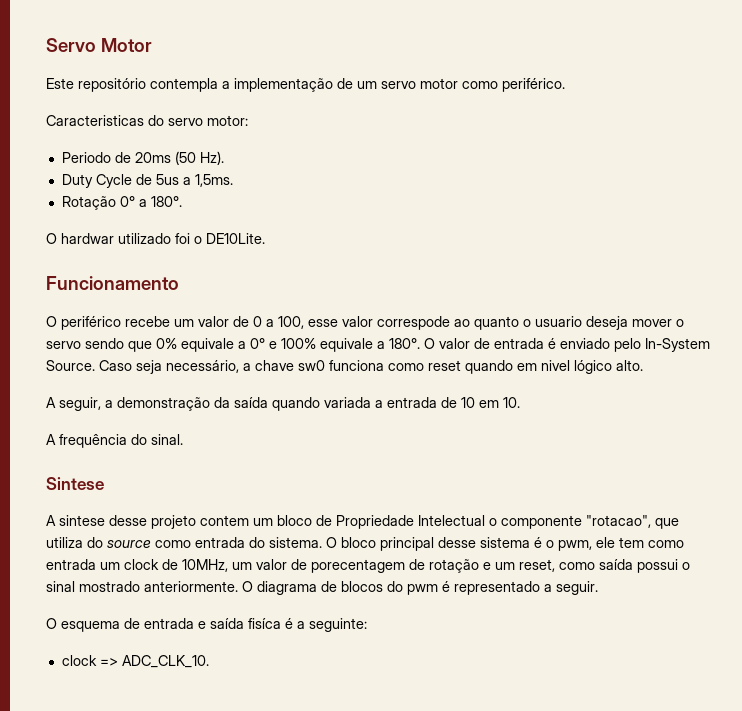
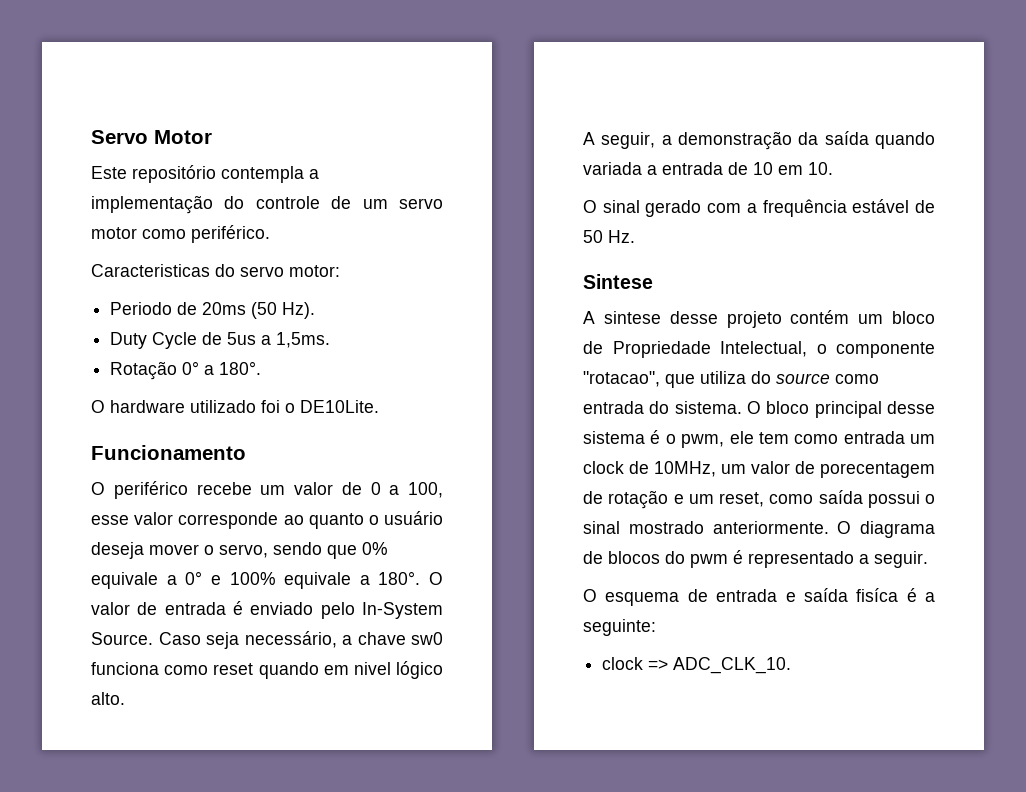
- Este repositório contempla a implementação de um servo motor como periférico.
+ Este repositório contempla a implementação do controle de um servo motor como periférico.
- O hardwar utilizado foi o DE10Lite.
+ O hardware utilizado foi o DE10Lite.
- O periférico recebe um valor de 0 a 100, esse valor correspode ao quanto o usuario deseja mover o servo sendo que 0% equivale a 0° e 100% equivale a 180°.
+ O periférico recebe um valor de 0 a 100, esse valor corresponde ao quanto o usuário deseja mover o servo, sendo que 0% equivale a 0° e 100% equivale a 180°.
- A frequência do sinal.
+ O sinal gerado com a frequência estável de 50 Hz.
- A sintese desse projeto contem um bloco de Propriedade Intelectual o componente "rotacao", que utiliza do source como entrada do sistema.
+ A sintese desse projeto contém um bloco de Propriedade Intelectual, o componente "rotacao", que utiliza do source como entrada do sistema.

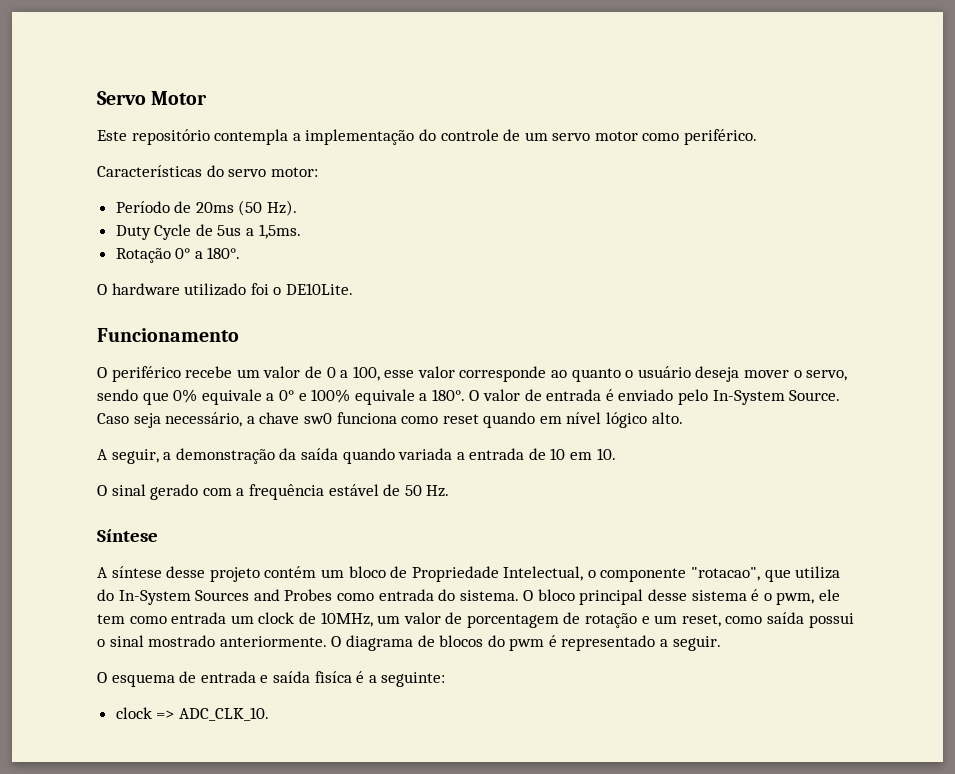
- Caracteristicas do servo motor:
+ Características do servo motor:
- Periodo de 20ms (50 Hz).
+ Período de 20ms (50 Hz).
- Caso seja necessário, a chave sw0 funciona como reset quando em nivel lógico alto.
+ Caso seja necessário, a chave sw0 funciona como reset quando em nível lógico alto.
- Sintese
- A sintese desse projeto contém um bloco de Propriedade Intelectual, o componente "rotacao", que utiliza do source como entrada do sistema.
+ Síntese
+ A síntese desse projeto contém um bloco de Propriedade Intelectual, o componente "rotacao", que utiliza do In-System Sources and Probes como entrada do sistema.
- O bloco principal desse sistema é o pwm, ele tem como entrada um clock de 10MHz, um valor de porecentagem de rotação e um reset, como saída possui o sinal mostrado anteriormente.
+ O bloco principal desse sistema é o pwm, ele tem como entrada um clock de 10MHz, um valor de porcentagem de rotação e um reset, como saída possui o sinal mostrado anteriormente.

